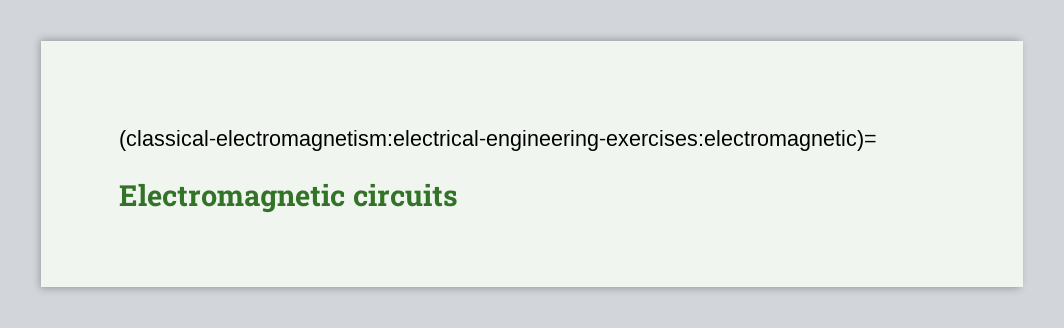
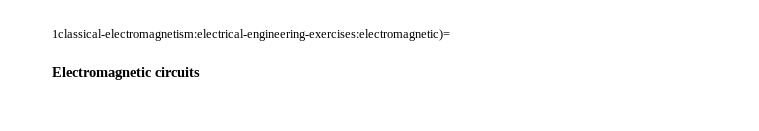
- (classical-electromagnetism:electrical-engineering-exercises:electromagnetic)=
+ 1classical-electromagnetism:electrical-engineering-exercises:electromagnetic)=

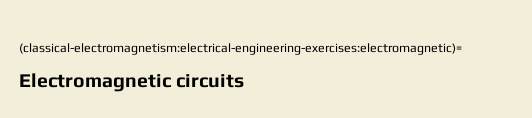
- 1classical-electromagnetism:electrical-engineering-exercises:electromagnetic)=
+ (classical-electromagnetism:electrical-engineering-exercises:electromagnetic)=

